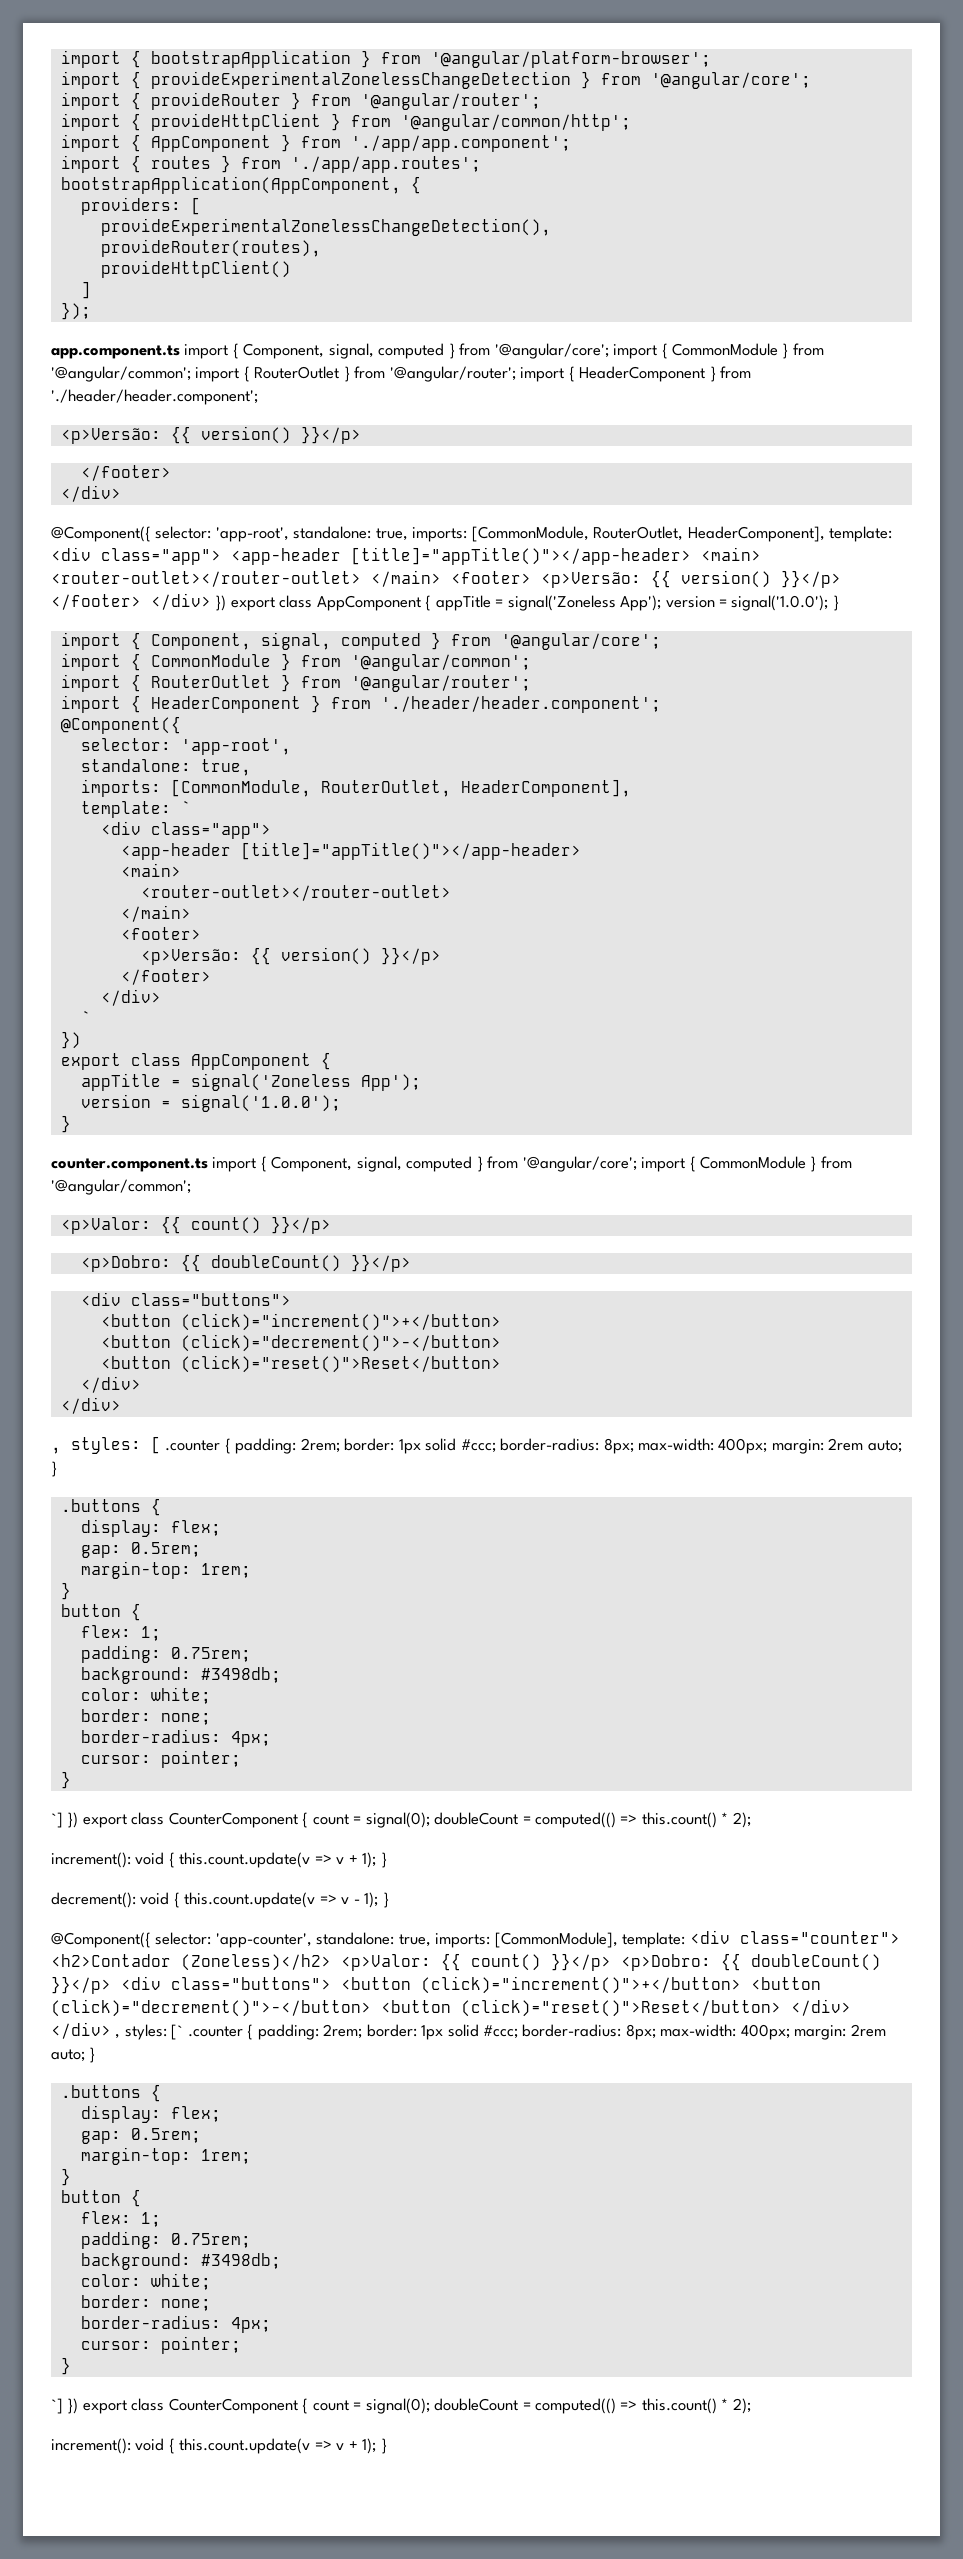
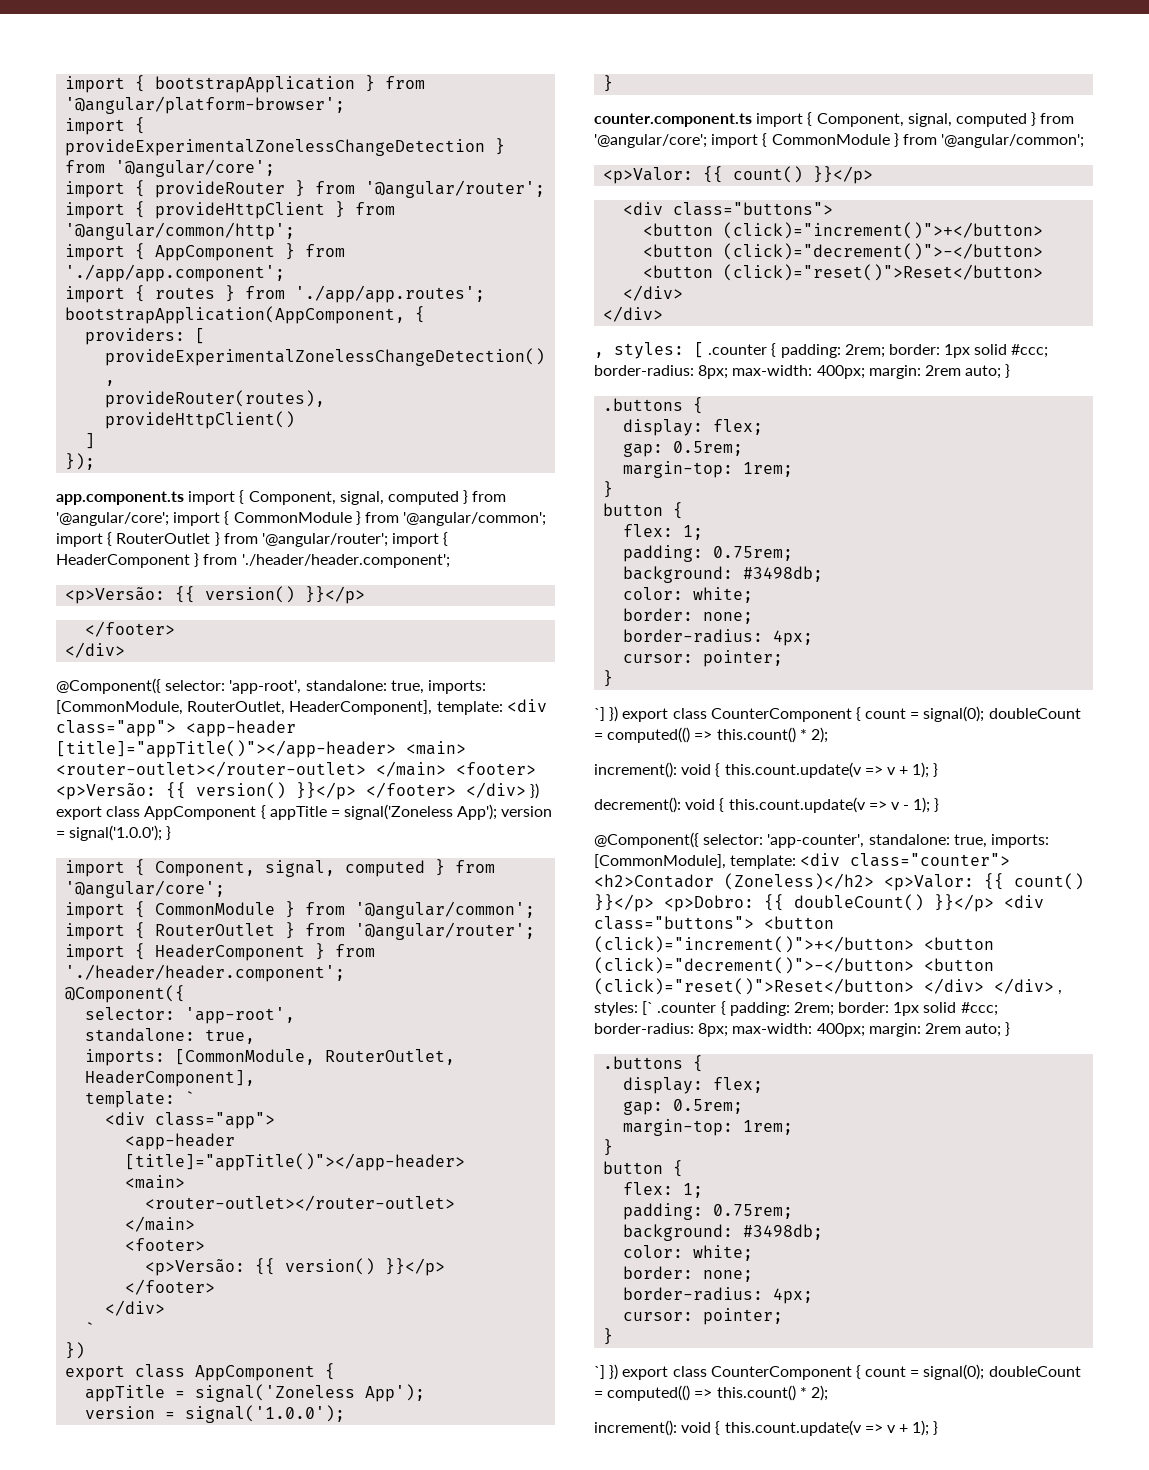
  counter.component.ts import { Component, signal, computed } from '@angular/core'; import { CommonModule } from '@angular/common';
  <p>Valor: {{ count() }}</p>
- <p>Dobro: {{ doubleCount() }}</p>

